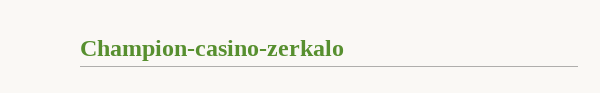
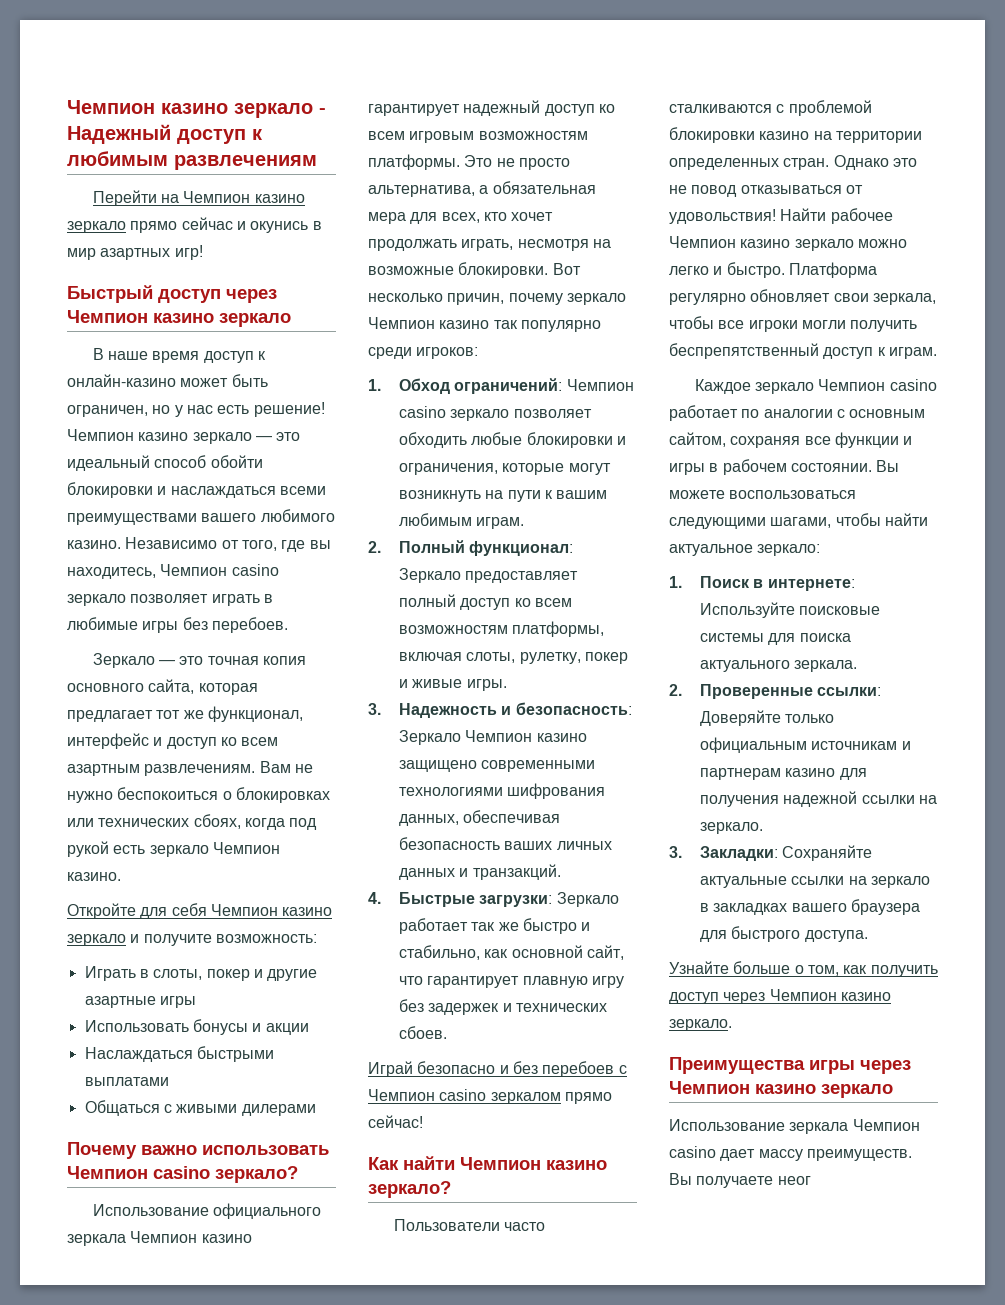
- Champion-casino-zerkalo
+ Чемпион казино зеркало - Надежный доступ к любимым развлечениям
+ Перейти на Чемпион казино зеркало прямо сейчас и окунись в мир азартных игр!
+ Быстрый доступ через Чемпион казино зеркало
+ В наше время доступ к онлайн-казино может быть ограничен, но у нас есть решение! Чемпион казино зеркало — это идеальный способ обойти блокировки и наслаждаться всеми преимуществами вашего любимого казино. Независимо от того, где вы находитесь, Чемпион casino зеркало позволяет играть в любимые игры без перебоев.
+ Зеркало — это точная копия основного сайта, которая предлагает тот же функционал, интерфейс и доступ ко всем азартным развлечениям. Вам не нужно беспокоиться о блокировках или технических сбоях, когда под рукой есть зеркало Чемпион казино.
+ Откройте для себя Чемпион казино зеркало и получите возможность:
+ Играть в слоты, покер и другие азартные игры
+ Использовать бонусы и акции
+ Наслаждаться быстрыми выплатами
+ Общаться с живыми дилерами
+ Почему важно использовать Чемпион casino зеркало?
+ Использование официального зеркала Чемпион казино гарантирует надежный доступ ко всем игровым возможностям платформы. Это не просто альтернатива, а обязательная мера для всех, кто хочет продолжать играть, несмотря на возможные блокировки. Вот несколько причин, почему зеркало Чемпион казино так популярно среди игроков:
+ 1. Обход ограничений: Чемпион casino зеркало позволяет обходить любые блокировки и ограничения, которые могут возникнуть на пути к вашим любимым играм.
+ 2. Полный функционал: Зеркало предоставляет полный доступ ко всем возможностям платформы, включая слоты, рулетку, покер и живые игры.
+ 3. Надежность и безопасность: Зеркало Чемпион казино защищено современными технологиями шифрования данных, обеспечивая безопасность ваших личных данных и транзакций.
+ 4. Быстрые загрузки: Зеркало работает так же быстро и стабильно, как основной сайт, что гарантирует плавную игру без задержек и технических сбоев.
+ Играй безопасно и без перебоев с Чемпион casino зеркалом прямо сейчас!
+ Как найти Чемпион казино зеркало?
+ Пользователи часто сталкиваются с проблемой блокировки казино на территории определенных стран. Однако это не повод отказываться от удовольствия! Найти рабочее Чемпион казино зеркало можно легко и быстро. Платформа регулярно обновляет свои зеркала, чтобы все игроки могли получить беспрепятственный доступ к играм.
+ Каждое зеркало Чемпион casino работает по аналогии с основным сайтом, сохраняя все функции и игры в рабочем состоянии. Вы можете воспользоваться следующими шагами, чтобы найти актуальное зеркало:
+ 1. Поиск в интернете: Используйте поисковые системы для поиска актуального зеркала.
+ 2. Проверенные ссылки: Доверяйте только официальным источникам и партнерам казино для получения надежной ссылки на зеркало.
+ 3. Закладки: Сохраняйте актуальные ссылки на зеркало в закладках вашего браузера для быстрого доступа.
+ Узнайте больше о том, как получить доступ через Чемпион казино зеркало.
+ Преимущества игры через Чемпион казино зеркало
+ Использование зеркала Чемпион casino дает массу преимуществ. Вы получаете неог

